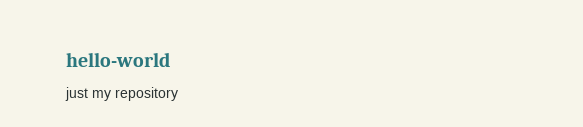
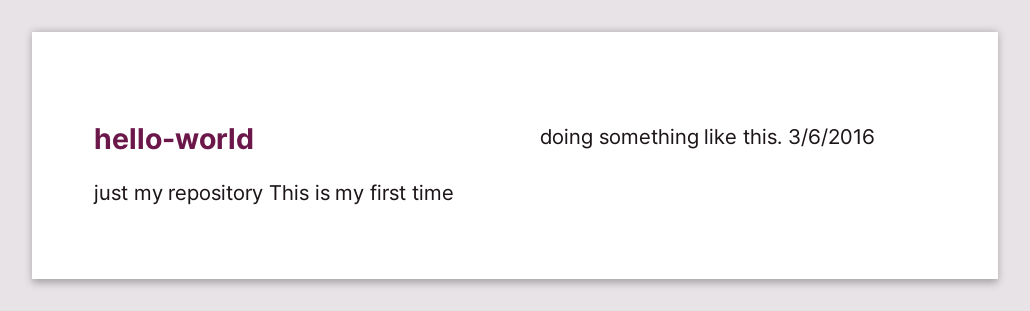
- just my repository
+ just my repository This is my first time doing something like this. 3/6/2016

